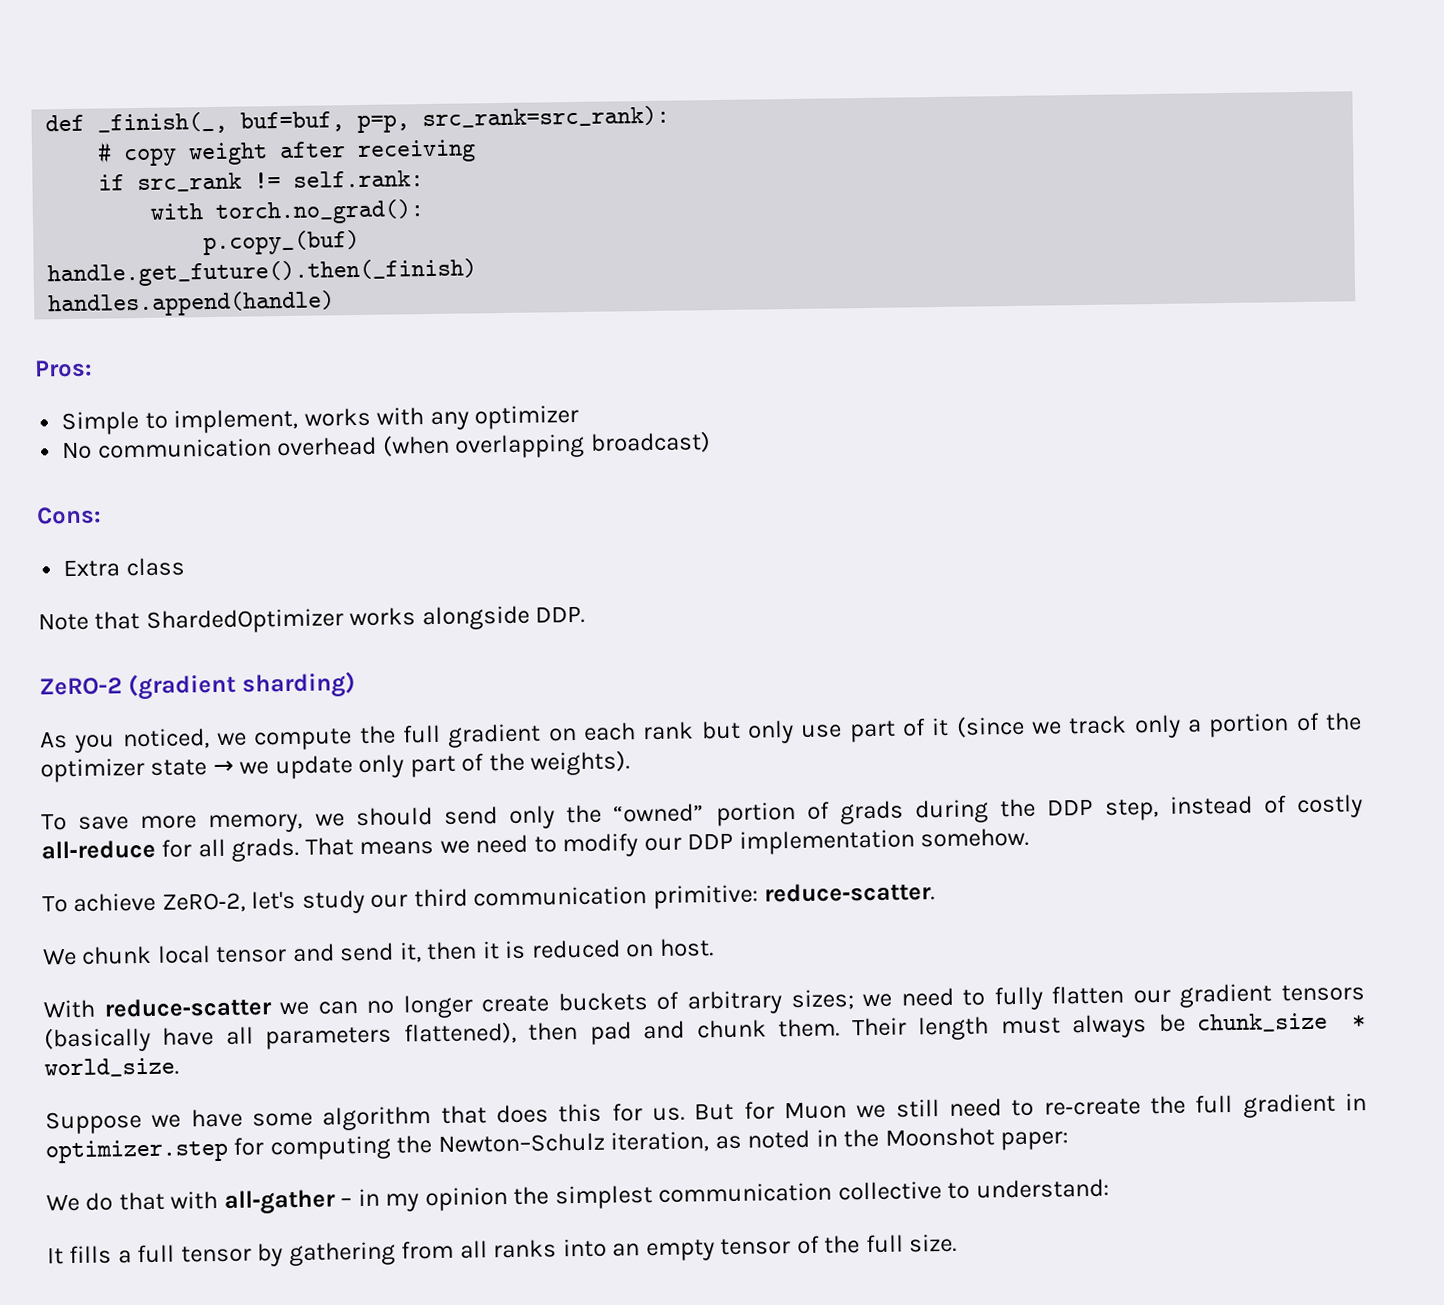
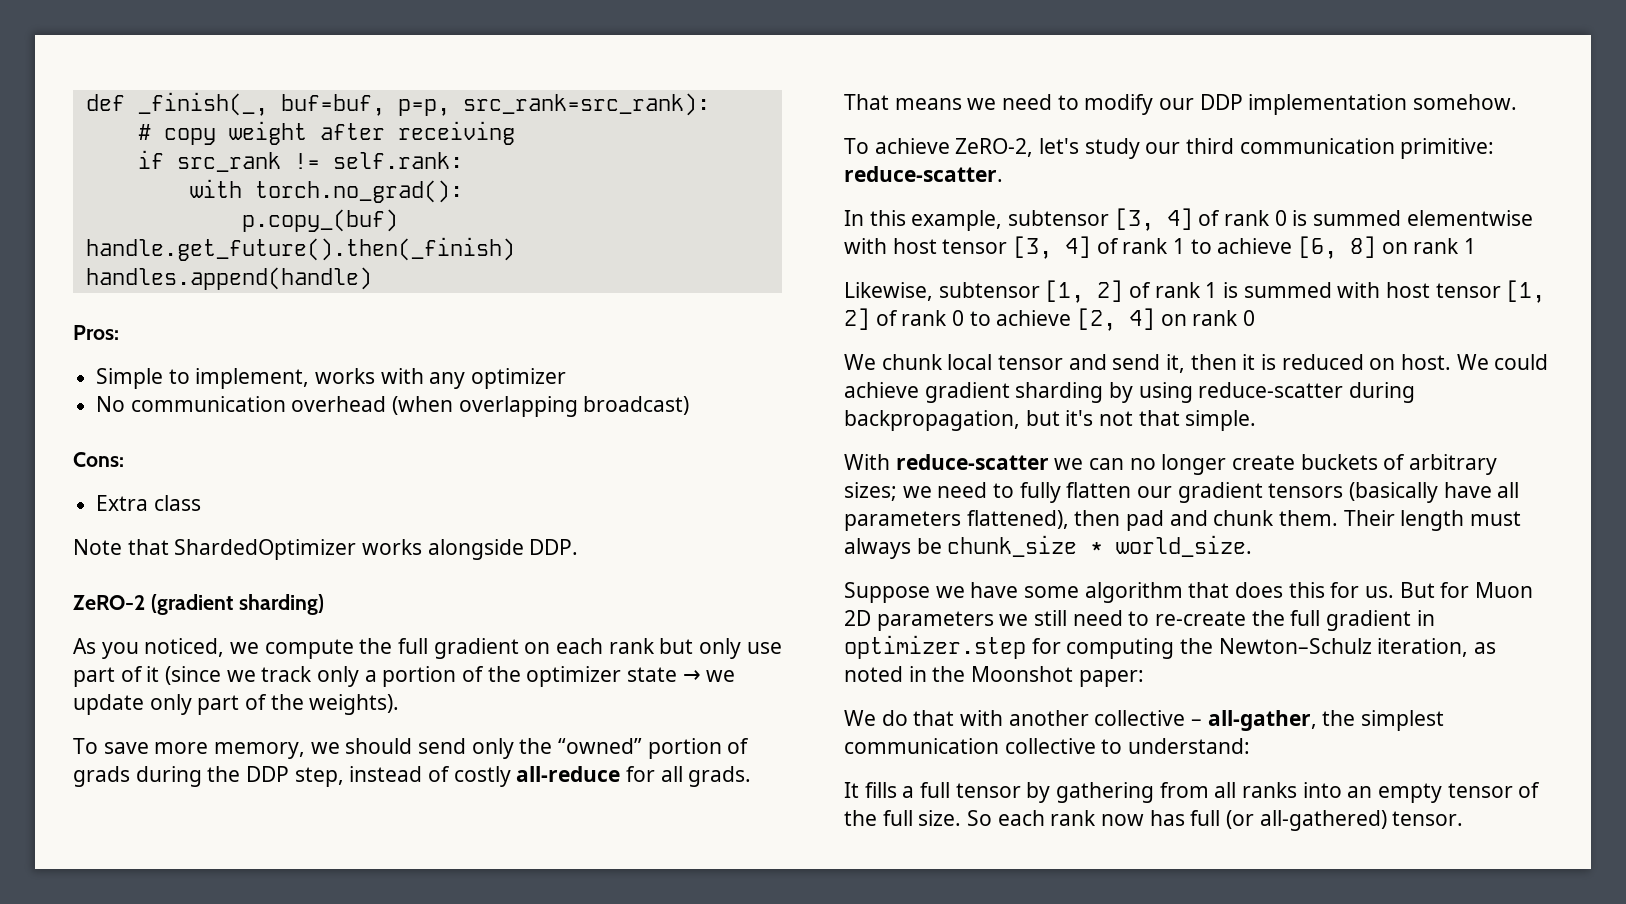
+ In this example, subtensor [3, 4] of rank 0 is summed elementwise with host tensor [3, 4] of rank 1 to achieve [6, 8] on rank 1
+ Likewise, subtensor [1, 2] of rank 1 is summed with host tensor [1, 2] of rank 0 to achieve [2, 4] on rank 0
+ We could achieve gradient sharding by using reduce-scatter during backpropagation, but it's not that simple.
- But for Muon we still need to re‑create the full gradient in optimizer.step for computing the Newton–Schulz iteration, as noted in the Moonshot paper:
+ But for Muon 2D parameters we still need to re‑create the full gradient in optimizer.step for computing the Newton–Schulz iteration, as noted in the Moonshot paper:
- We do that with all‑gather – in my opinion the simplest communication collective to understand:
+ We do that with another collective – all‑gather, the simplest communication collective to understand:
+ So each rank now has full (or all-gathered) tensor.

